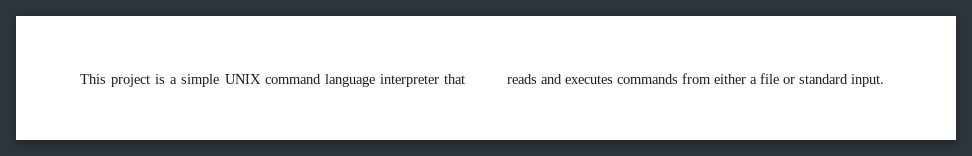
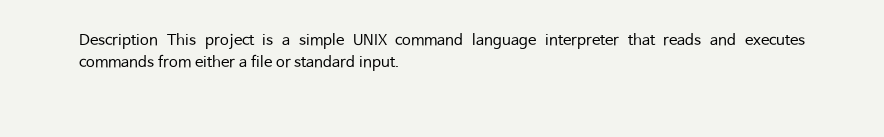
- This project is a simple UNIX command language interpreter that reads and executes commands from either a file or standard input.
+ Description This project is a simple UNIX command language interpreter that reads and executes commands from either a file or standard input.

